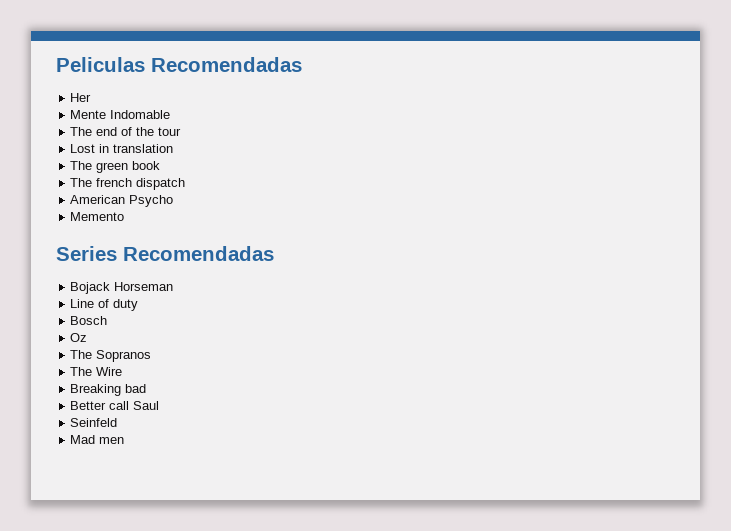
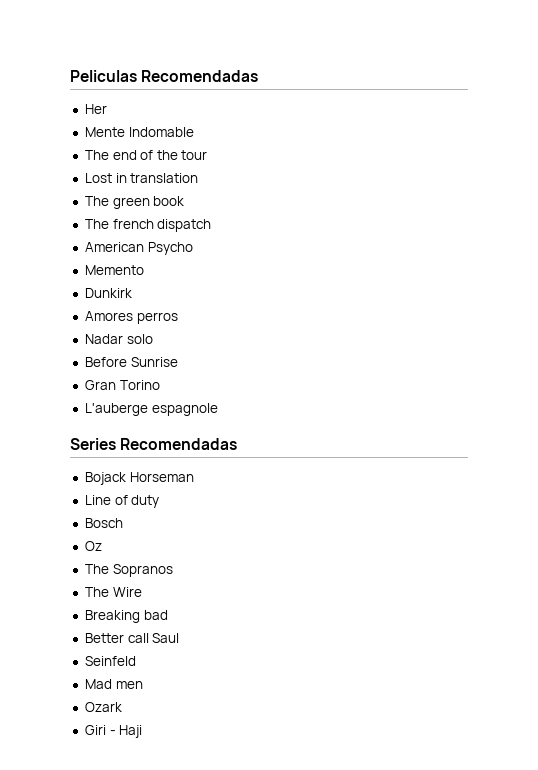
+ Dunkirk
+ Amores perros
+ Nadar solo
+ Before Sunrise
+ Gran Torino
+ L'auberge espagnole
+ Ozark
+ Giri - Haji

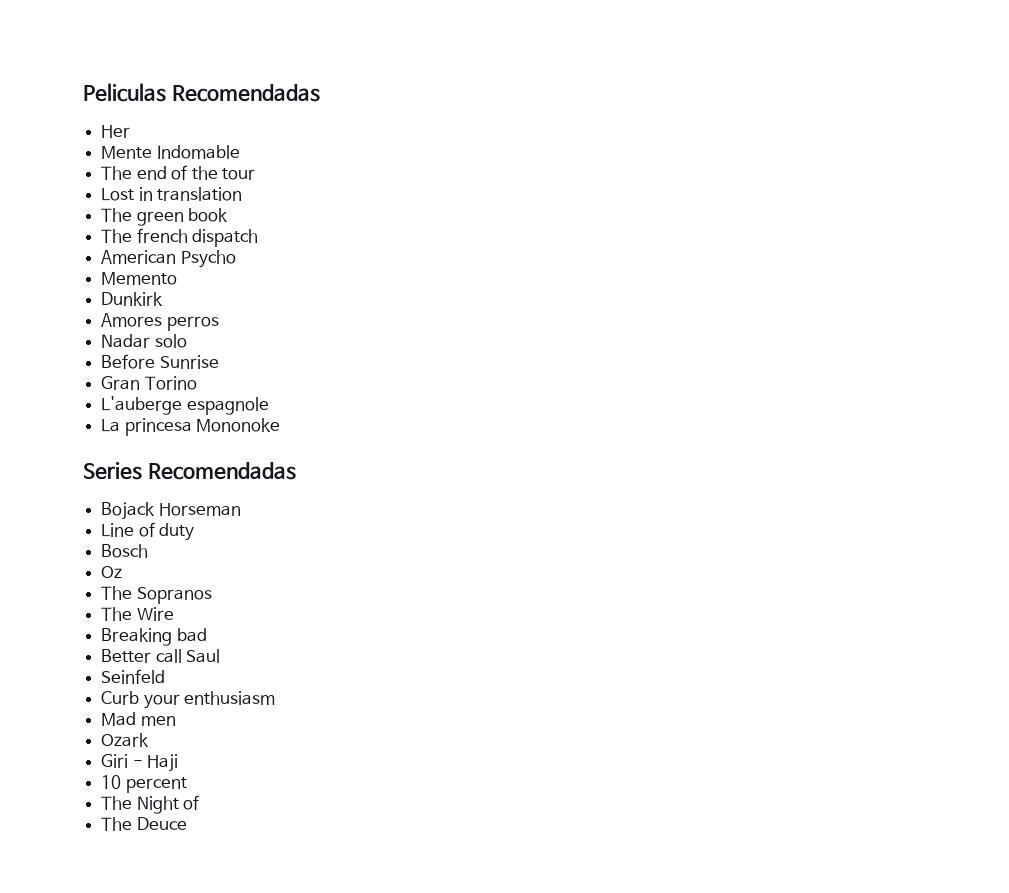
+ La princesa Mononoke
+ Curb your enthusiasm
+ 10 percent
+ The Night of
+ The Deuce

